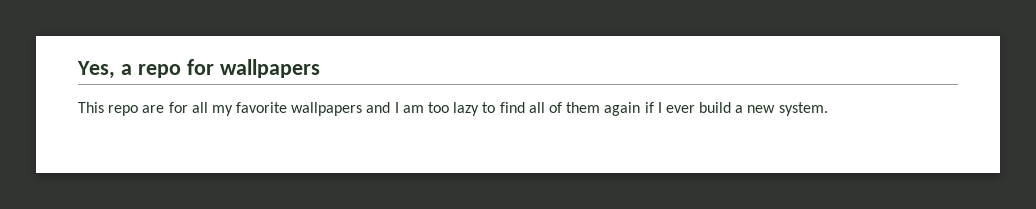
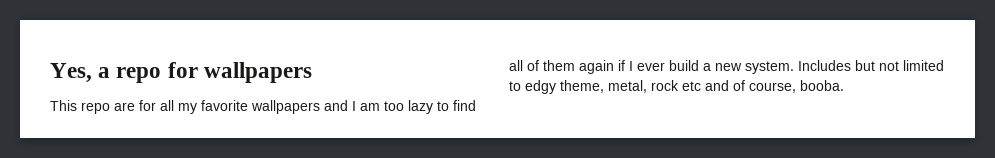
+ Includes but not limited to edgy theme, metal, rock etc and of course, booba.

